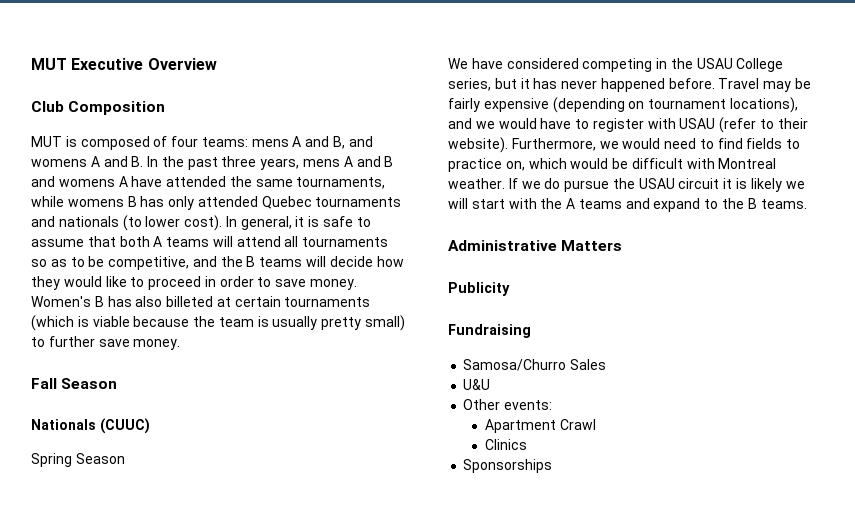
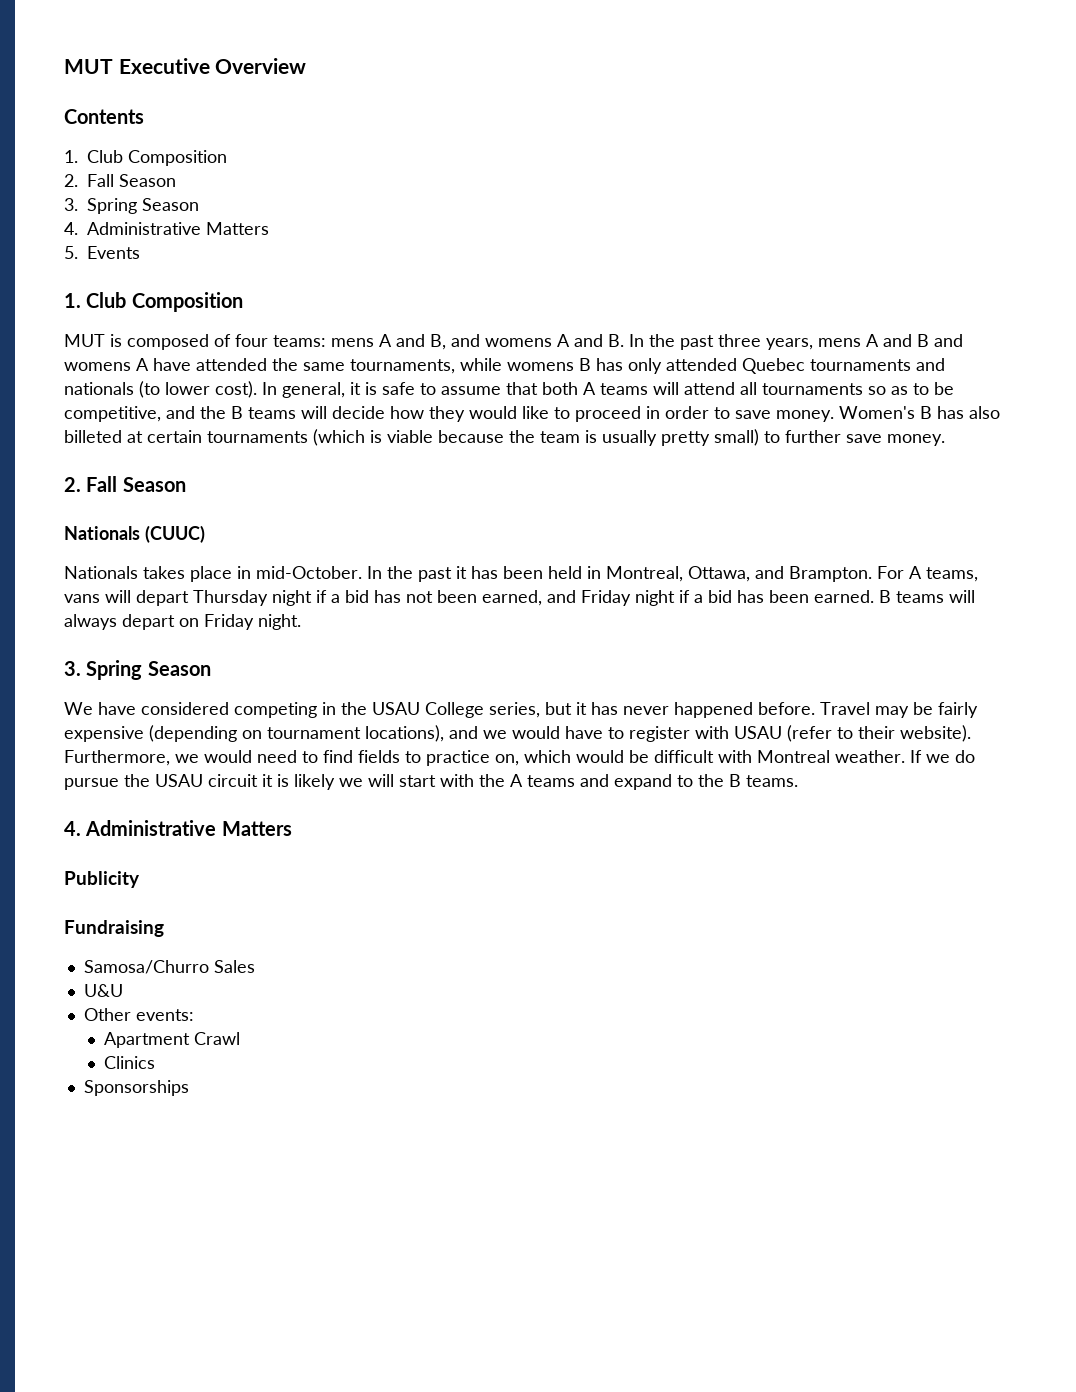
- Club Composition
+ Contents
+ 1. Club Composition
+ 2. Fall Season
+ 3. Spring Season
+ 4. Administrative Matters
+ 5. Events
+ 1. Club Composition
  Women's B has also billeted at certain tournaments (which is viable because the team is usually pretty small) to further save money.
- Fall Season
+ 2. Fall Season
- Spring Season
+ Nationals takes place in mid-October. In the past it has been held in Montreal, Ottawa, and Brampton. For A teams, vans will depart Thursday night if a bid has not been earned, and Friday night if a bid has been earned. B teams will always depart on Friday night.
+ 3. Spring Season
  If we do pursue the USAU circuit it is likely we will start with the A teams and expand to the B teams.
- Administrative Matters
+ 4. Administrative Matters

